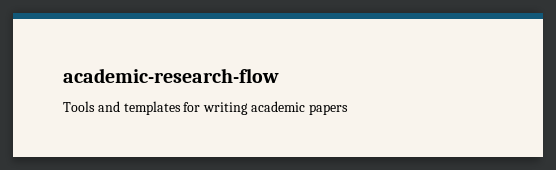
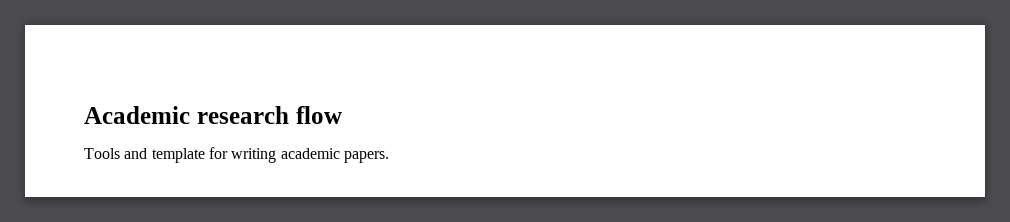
- academic-research-flow
+ Academic research flow
- Tools and templates for writing academic papers
+ Tools and template for writing academic papers.

